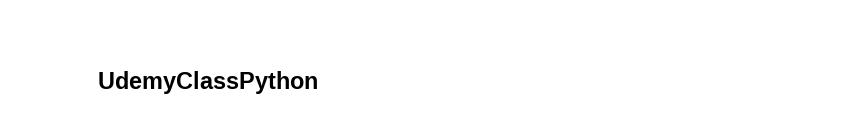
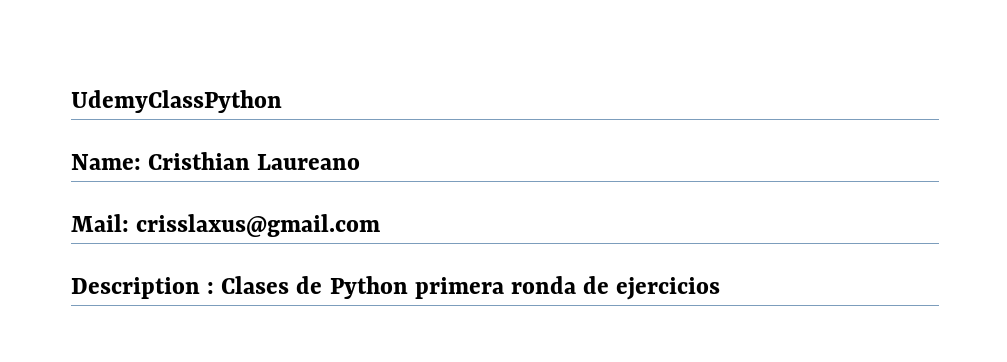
+ Name: Cristhian Laureano
+ Mail: crisslaxus@gmail.com
+ Description : Clases de Python primera ronda de ejercicios

